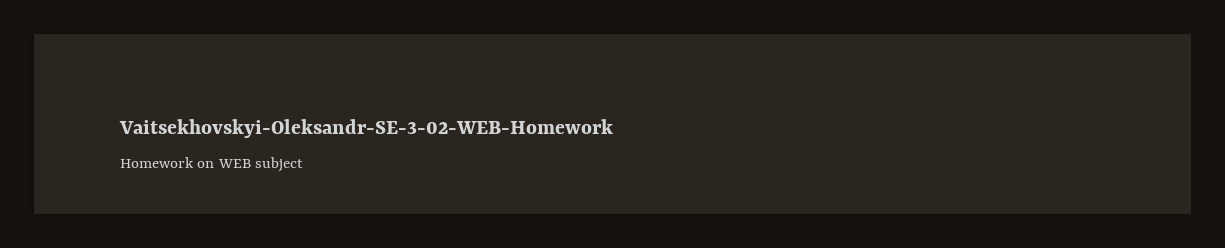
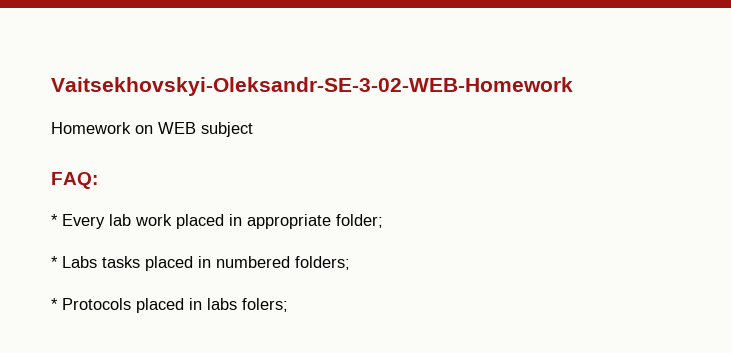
+ FAQ:
+ * Every lab work placed in appropriate folder;
+ * Labs tasks placed in numbered folders;
+ * Protocols placed in labs folers;

